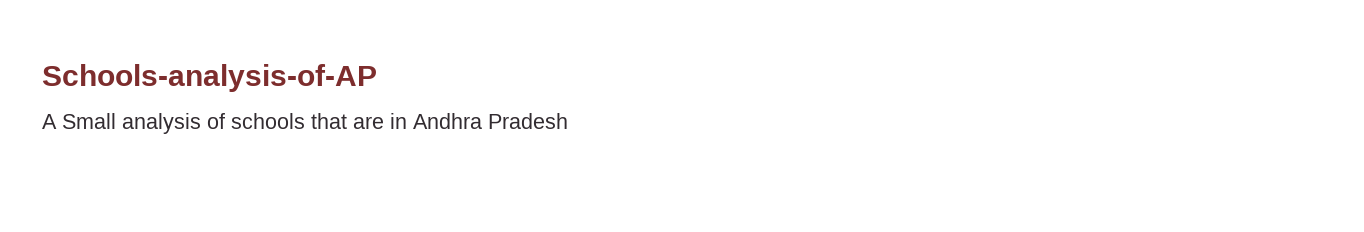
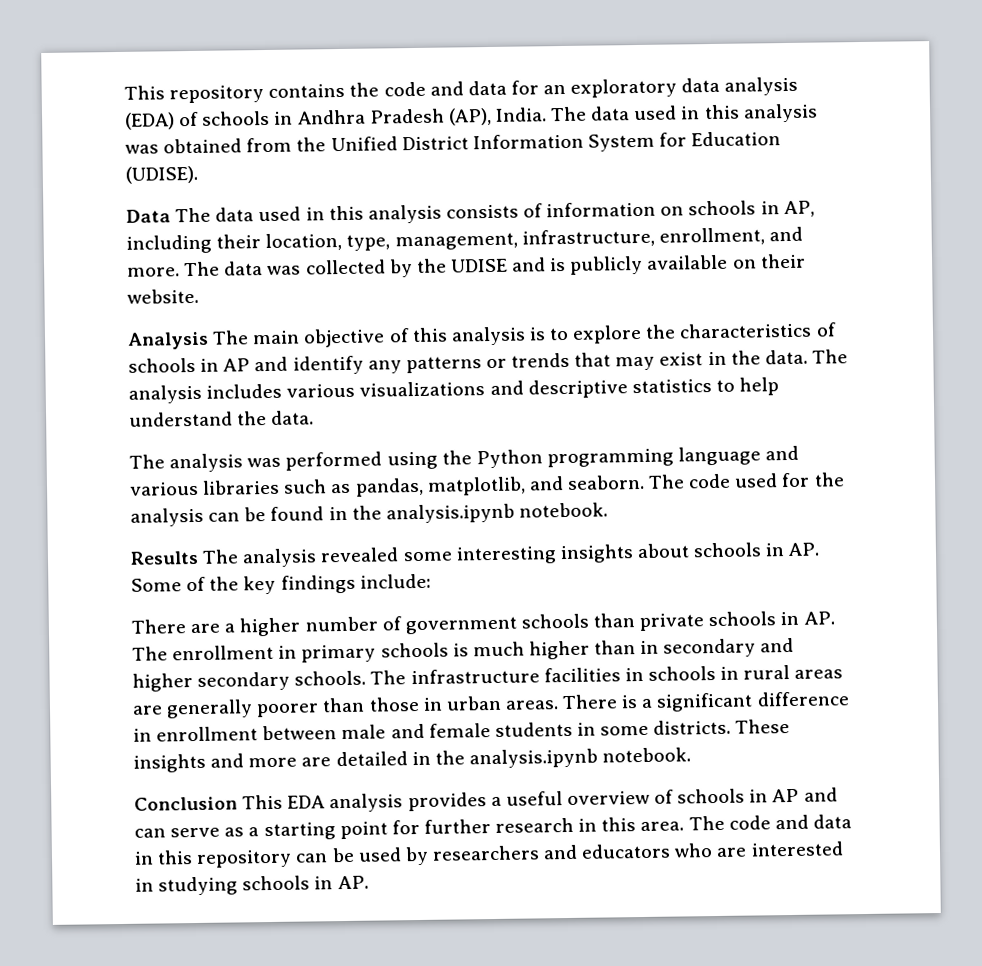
- Schools-analysis-of-AP
- A Small analysis of schools that are in Andhra Pradesh
+ This repository contains the code and data for an exploratory data analysis (EDA) of schools in Andhra Pradesh (AP), India. The data used in this analysis was obtained from the Unified District Information System for Education (UDISE).
+ Data The data used in this analysis consists of information on schools in AP, including their location, type, management, infrastructure, enrollment, and more. The data was collected by the UDISE and is publicly available on their website.
+ Analysis The main objective of this analysis is to explore the characteristics of schools in AP and identify any patterns or trends that may exist in the data. The analysis includes various visualizations and descriptive statistics to help understand the data.
+ The analysis was performed using the Python programming language and various libraries such as pandas, matplotlib, and seaborn. The code used for the analysis can be found in the analysis.ipynb notebook.
+ Results The analysis revealed some interesting insights about schools in AP. Some of the key findings include:
+ There are a higher number of government schools than private schools in AP. The enrollment in primary schools is much higher than in secondary and higher secondary schools. The infrastructure facilities in schools in rural areas are generally poorer than those in urban areas. There is a significant difference in enrollment between male and female students in some districts. These insights and more are detailed in the analysis.ipynb notebook.
+ Conclusion This EDA analysis provides a useful overview of schools in AP and can serve as a starting point for further research in this area. The code and data in this repository can be used by researchers and educators who are interested in studying schools in AP.

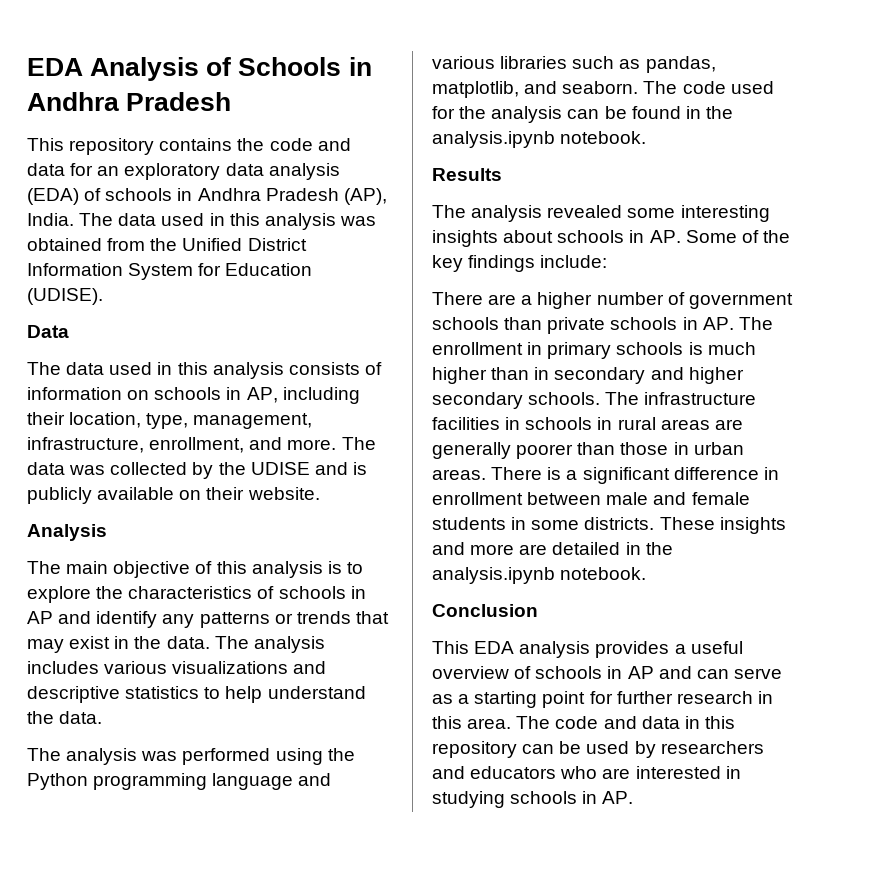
+ EDA Analysis of Schools in Andhra Pradesh
- Data The data used in this analysis consists of information on schools in AP, including their location, type, management, infrastructure, enrollment, and more.
+ Data
+ The data used in this analysis consists of information on schools in AP, including their location, type, management, infrastructure, enrollment, and more.
  The data was collected by the UDISE and is publicly available on their website.
- Analysis The main objective of this analysis is to explore the characteristics of schools in AP and identify any patterns or trends that may exist in the data.
+ Analysis
+ The main objective of this analysis is to explore the characteristics of schools in AP and identify any patterns or trends that may exist in the data.
- Results The analysis revealed some interesting insights about schools in AP. Some of the key findings include:
+ Results
+ The analysis revealed some interesting insights about schools in AP. Some of the key findings include:
- Conclusion This EDA analysis provides a useful overview of schools in AP and can serve as a starting point for further research in this area.
+ Conclusion
+ This EDA analysis provides a useful overview of schools in AP and can serve as a starting point for further research in this area.

